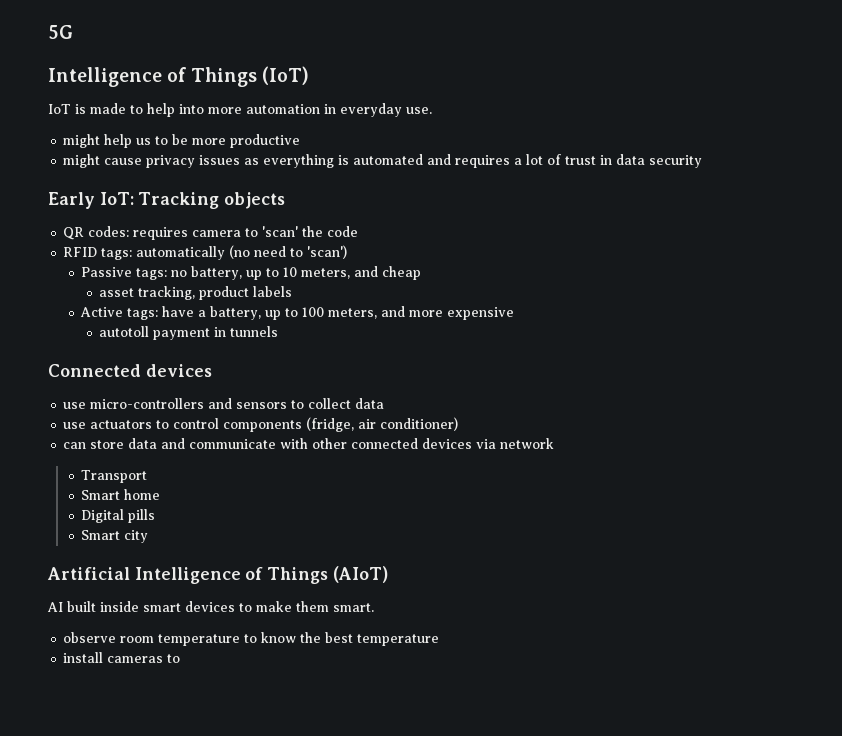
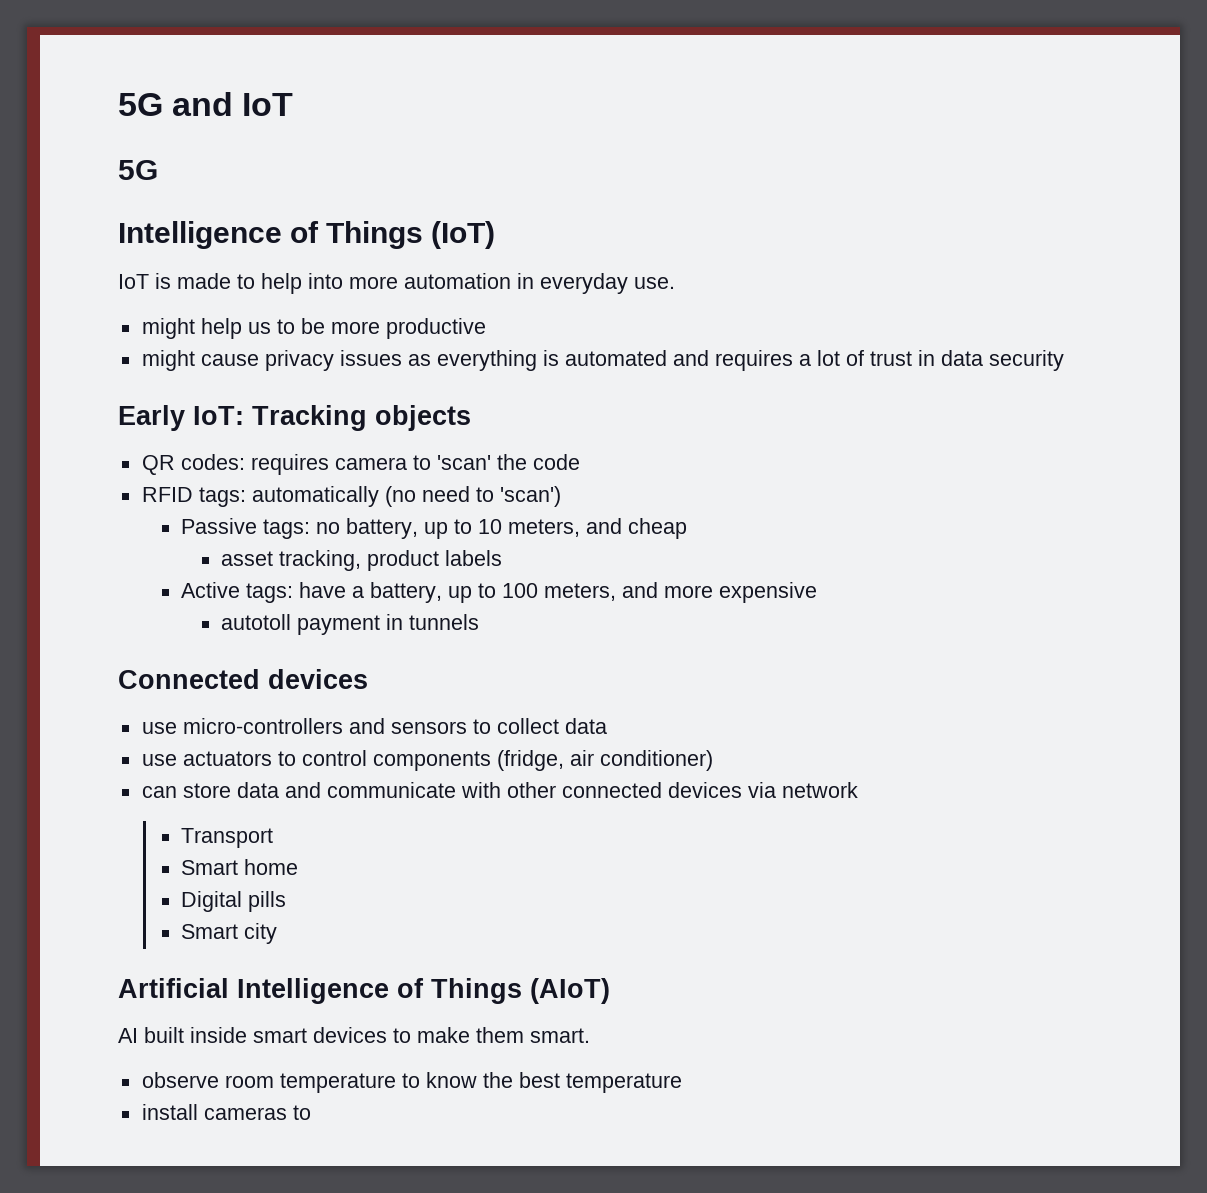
+ 5G and IoT

